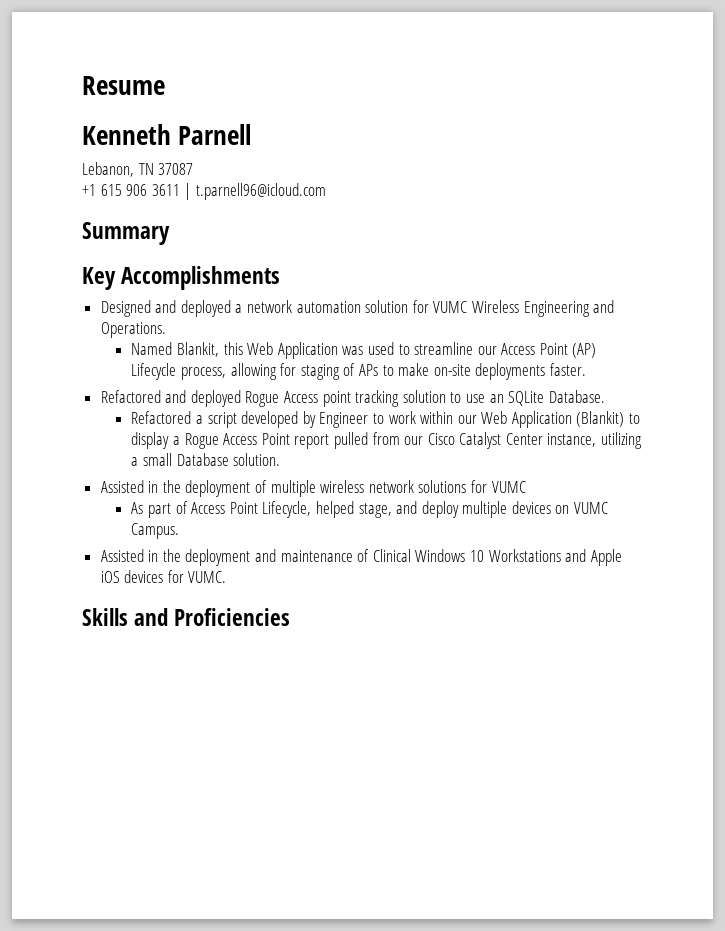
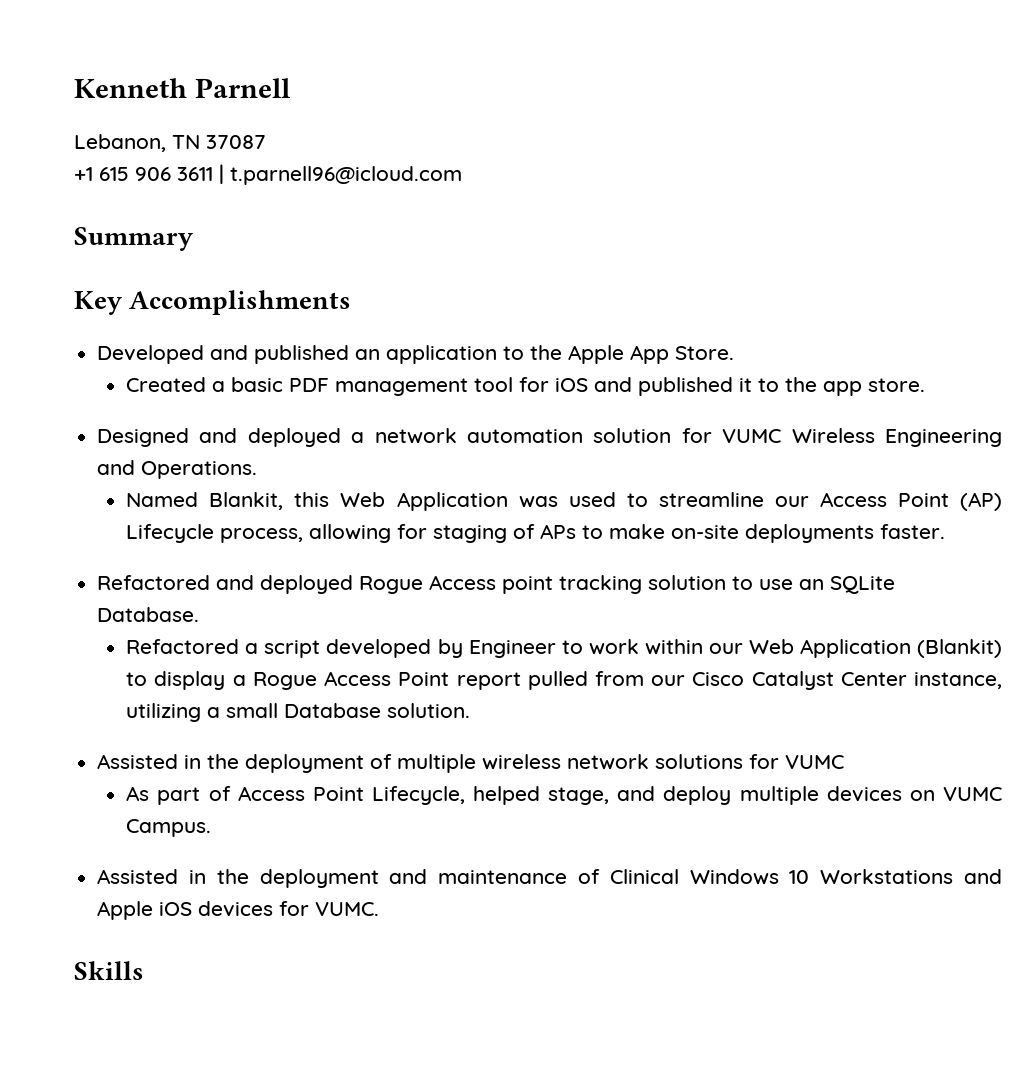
- Resume
+ Developed and published an application to the Apple App Store.
+ Created a basic PDF management tool for iOS and published it to the app store.
- Skills and Proficiencies
+ Skills

